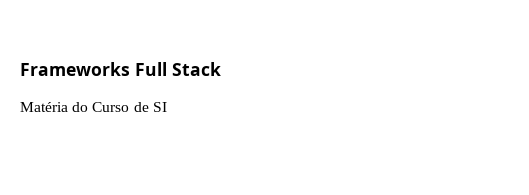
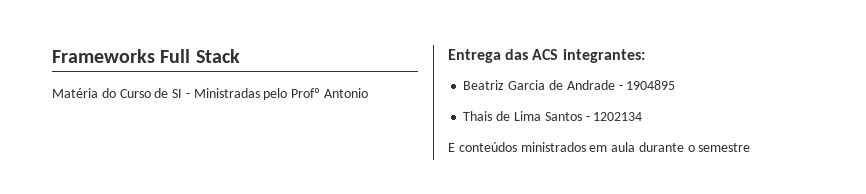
- Matéria do Curso de SI
+ Matéria do Curso de SI - Ministradas pelo Profº Antonio
+ Entrega das ACS integrantes:
+ Beatriz Garcia de Andrade - 1904895
+ Thais de Lima Santos - 1202134
+ E conteúdos ministrados em aula durante o semestre

